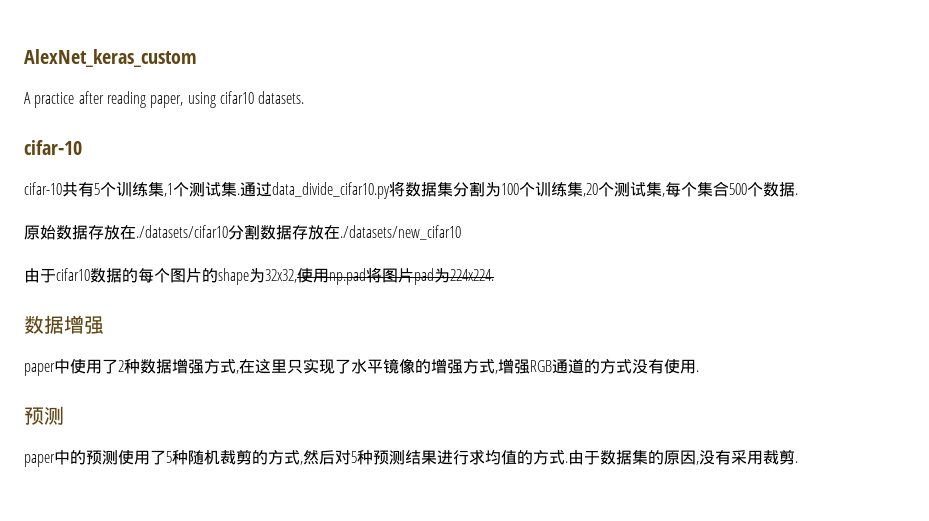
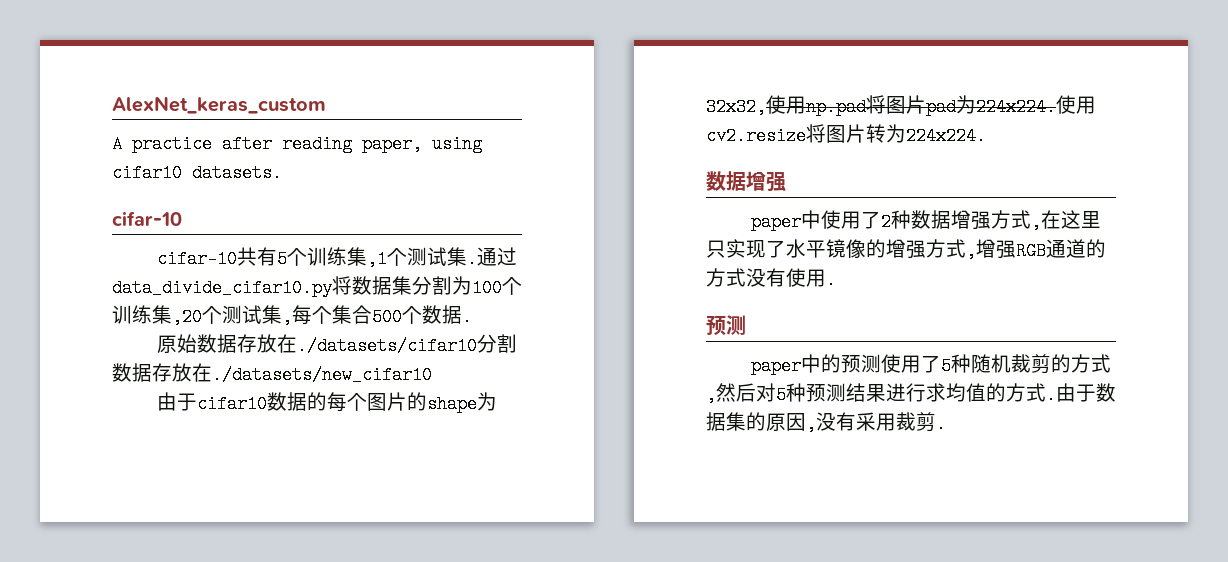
+ 使用cv2.resize将图片转为224x224.

